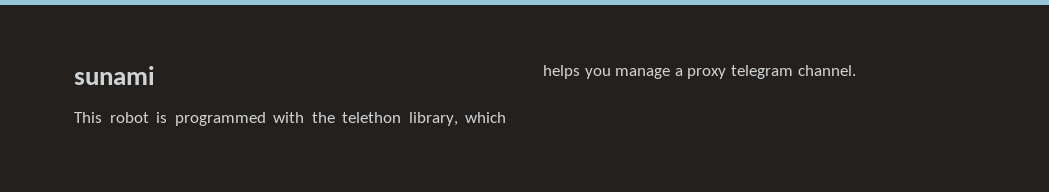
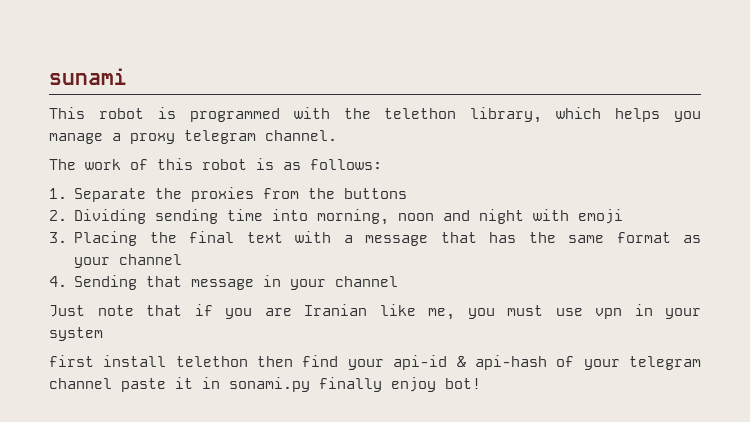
+ The work of this robot is as follows:
+ 1. Separate the proxies from the buttons
+ 2. Dividing sending time into morning, noon and night with emoji
+ 3. Placing the final text with a message that has the same format as your channel
+ 4. Sending that message in your channel
+ Just note that if you are Iranian like me, you must use vpn in your system
+ first install telethon then find your api-id & api-hash of your telegram channel paste it in sonami.py finally enjoy bot!

